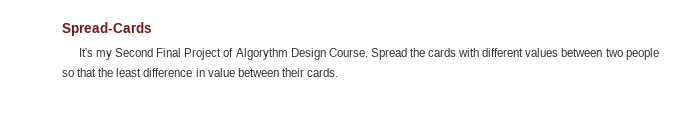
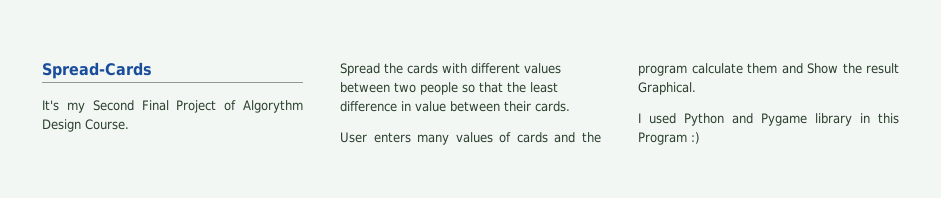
- It's my Second Final Project of Algorythm Design Course. Spread the cards with different values between two people so that the least difference in value between their cards.
+ It's my Second Final Project of Algorythm Design Course.
+ Spread the cards with different values between two people so that the least difference in value between their cards.
+ User enters many values of cards and the program calculate them and Show the result Graphical.
+ I used Python and Pygame library in this Program :)

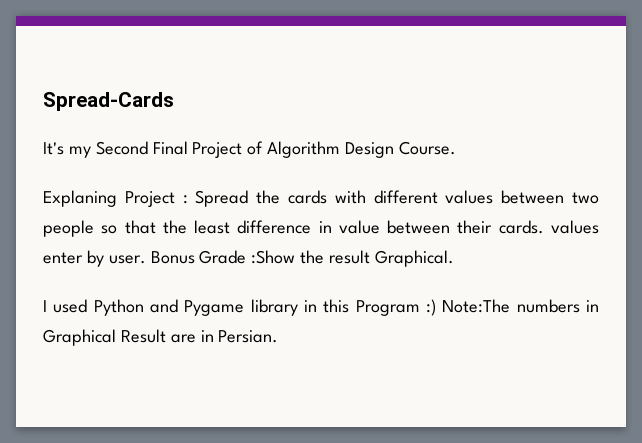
- It's my Second Final Project of Algorythm Design Course.
+ It's my Second Final Project of Algorithm Design Course.
- Spread the cards with different values between two people so that the least difference in value between their cards.
- User enters many values of cards and the program calculate them and Show the result Graphical.
+ Explaning Project : Spread the cards with different values between two people so that the least difference in value between their cards. values enter by user. Bonus Grade :Show the result Graphical.
- I used Python and Pygame library in this Program :)
+ I used Python and Pygame library in this Program :) Note:The numbers in Graphical Result are in Persian.

